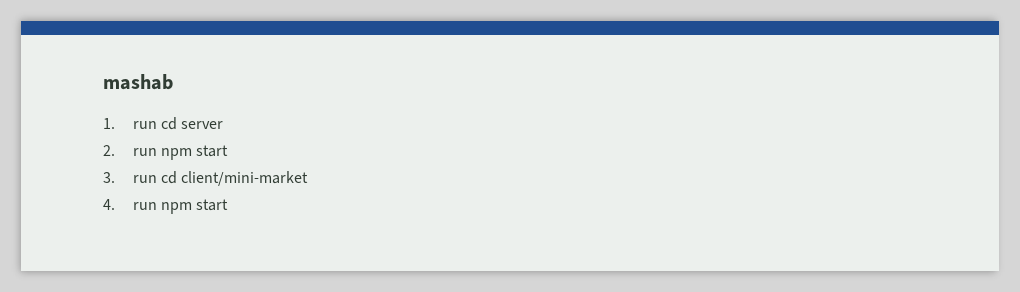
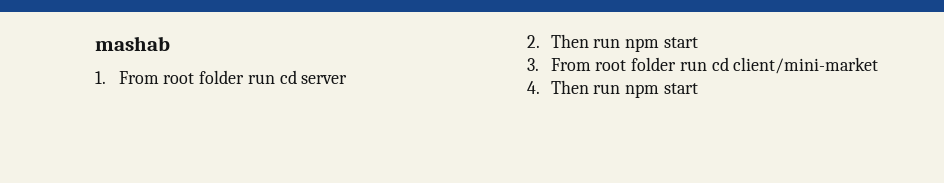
- 1. run cd server
+ 1. From root folder run cd server
- 2. run npm start
+ 2. Then run npm start
- 3. run cd client/mini-market
+ 3. From root folder run cd client/mini-market
- 4. run npm start
+ 4. Then run npm start

